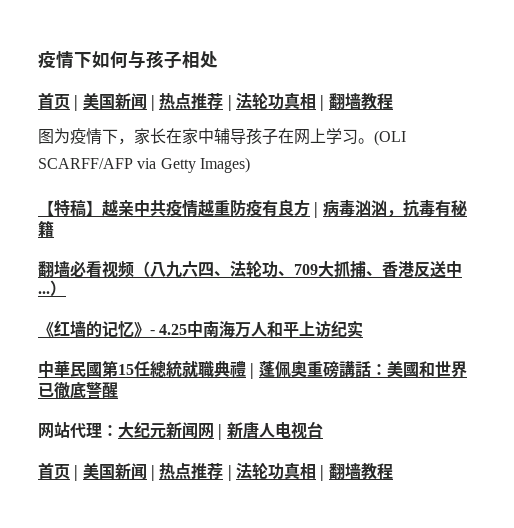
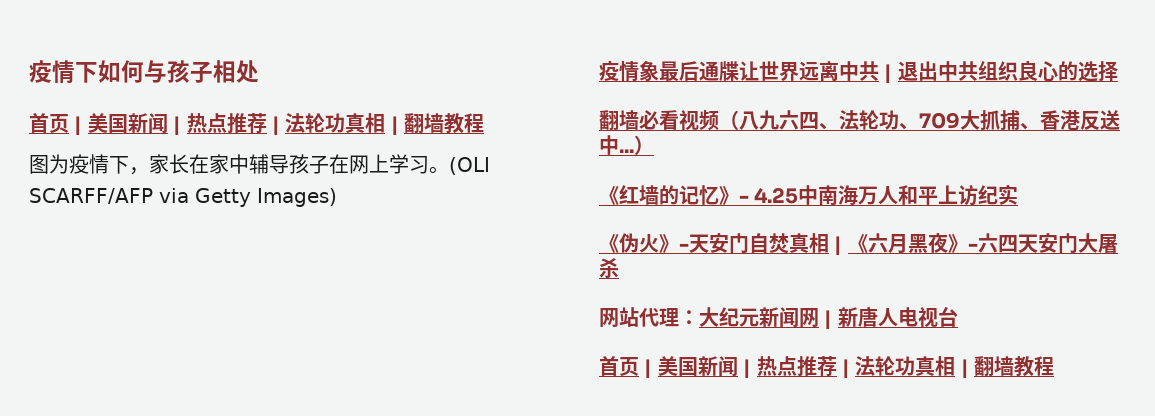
- 【特稿】越亲中共疫情越重防疫有良方 | 病毒汹汹，抗毒有秘籍
+ 疫情象最后通牒让世界远离中共 | 退出中共组织良心的选择
- 中華民國第15任總統就職典禮 | 蓬佩奧重磅講話：美國和世界已徹底警醒
+ 《伪火》-天安门自焚真相 | 《六月黑夜》-六四天安门大屠杀

